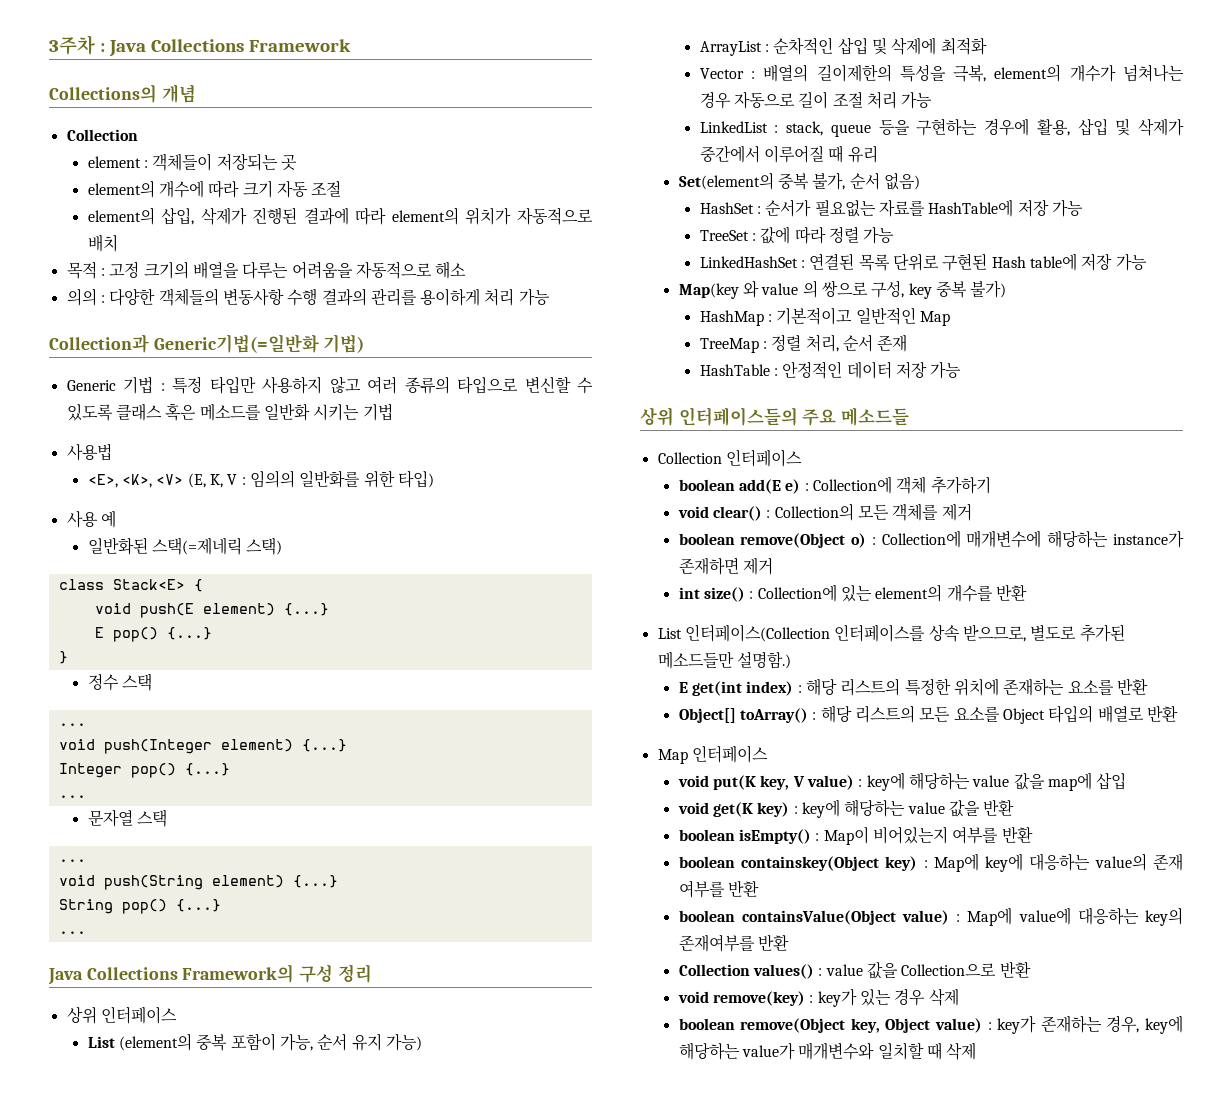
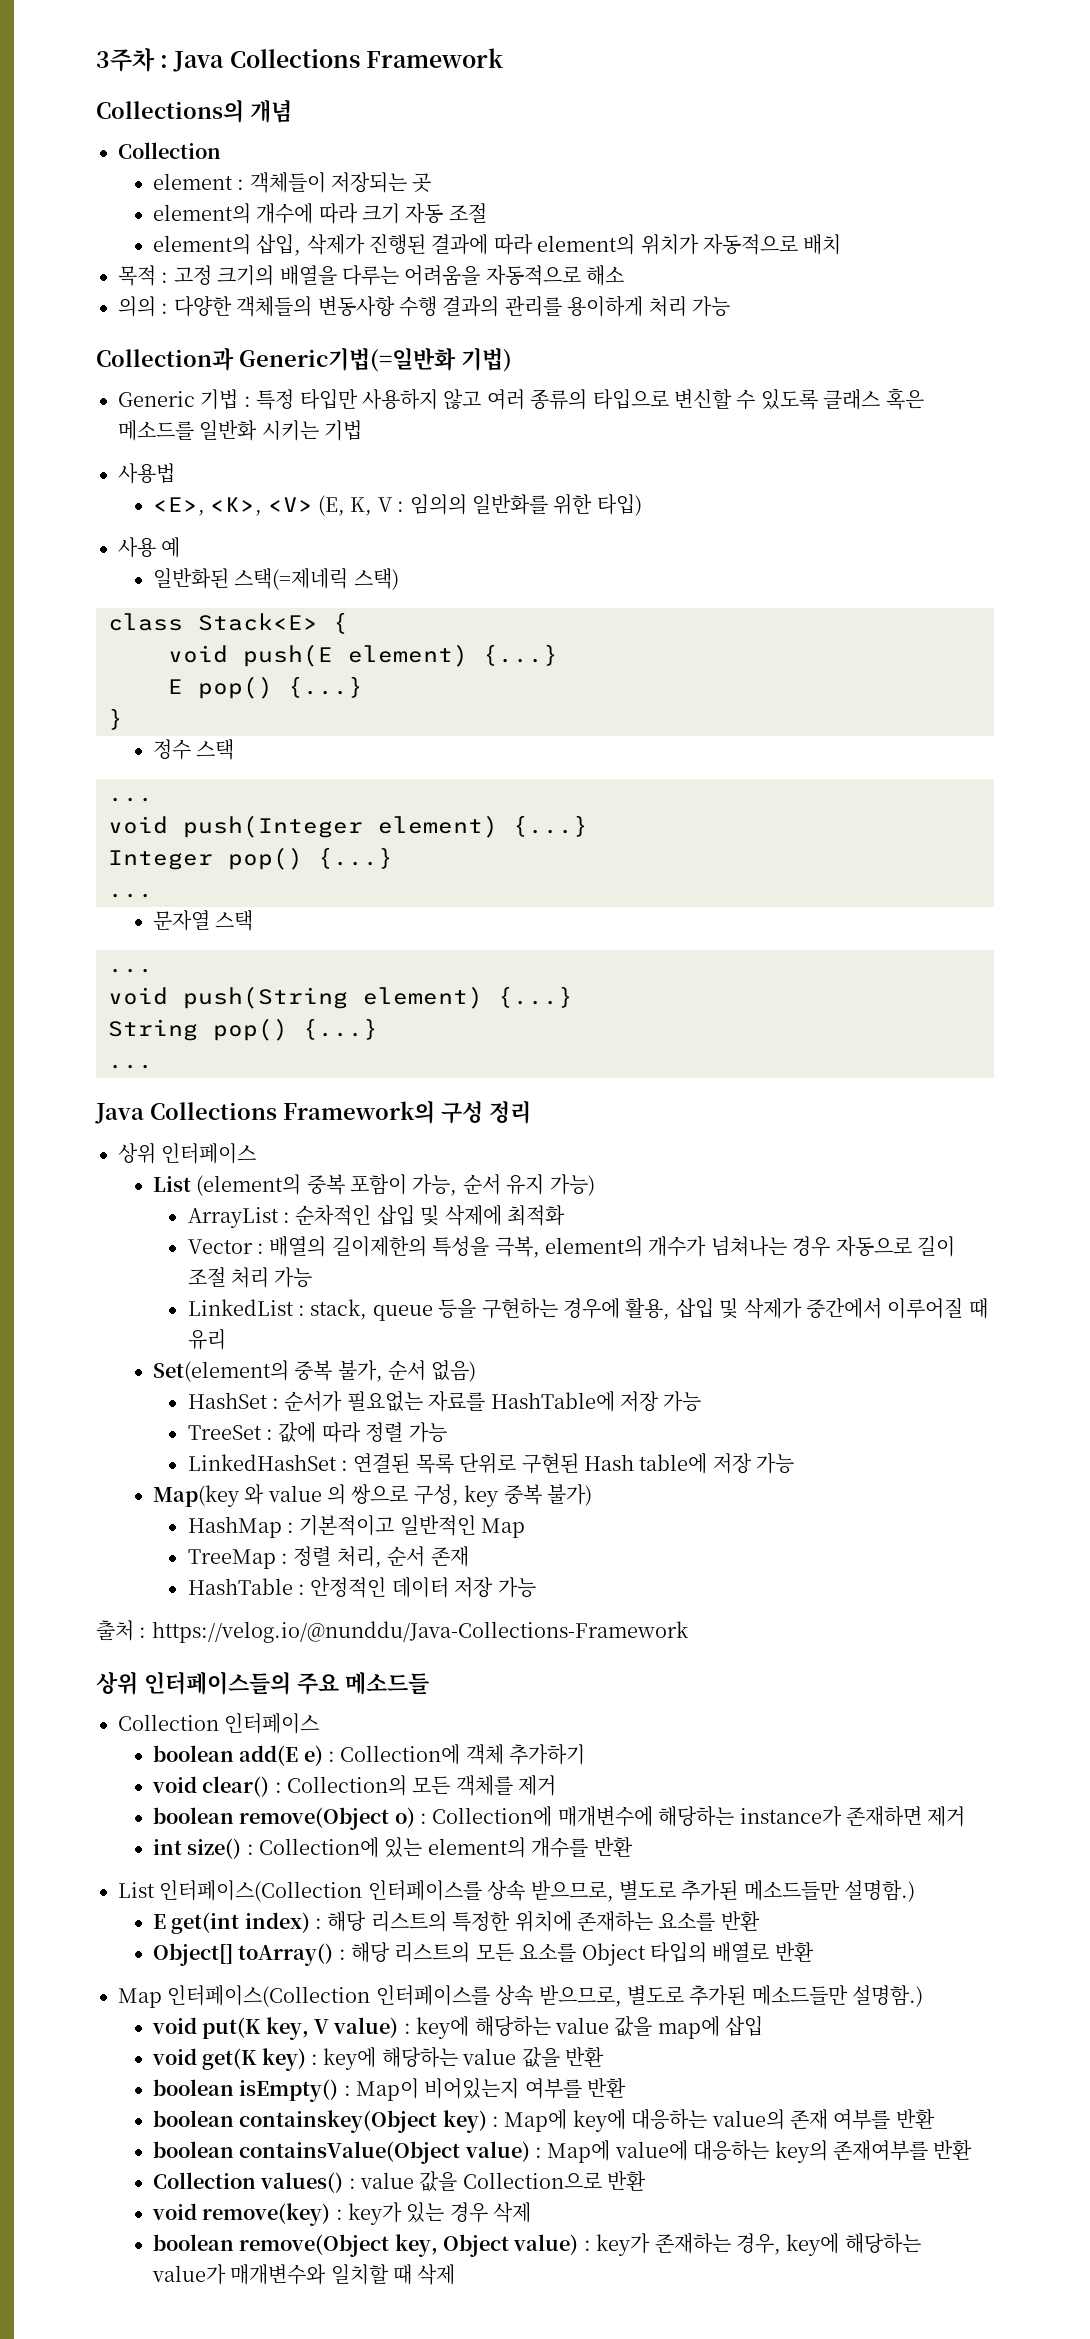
+ 출처 : https://velog.io/@nunddu/Java-Collections-Framework
- Map 인터페이스
+ Map 인터페이스(Collection 인터페이스를 상속 받으므로, 별도로 추가된 메소드들만 설명함.)

